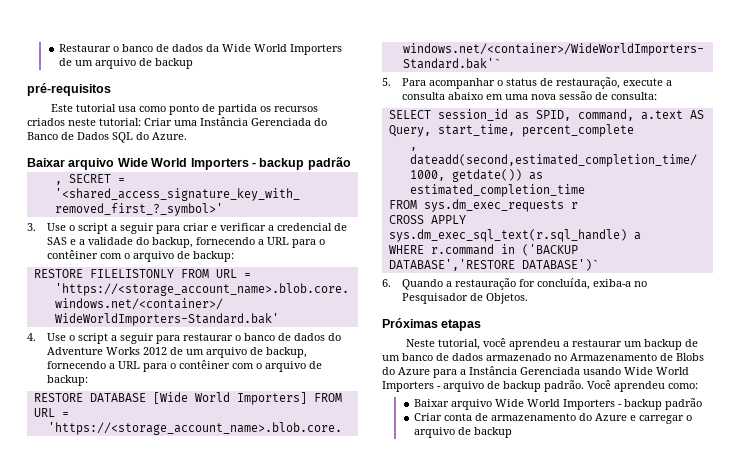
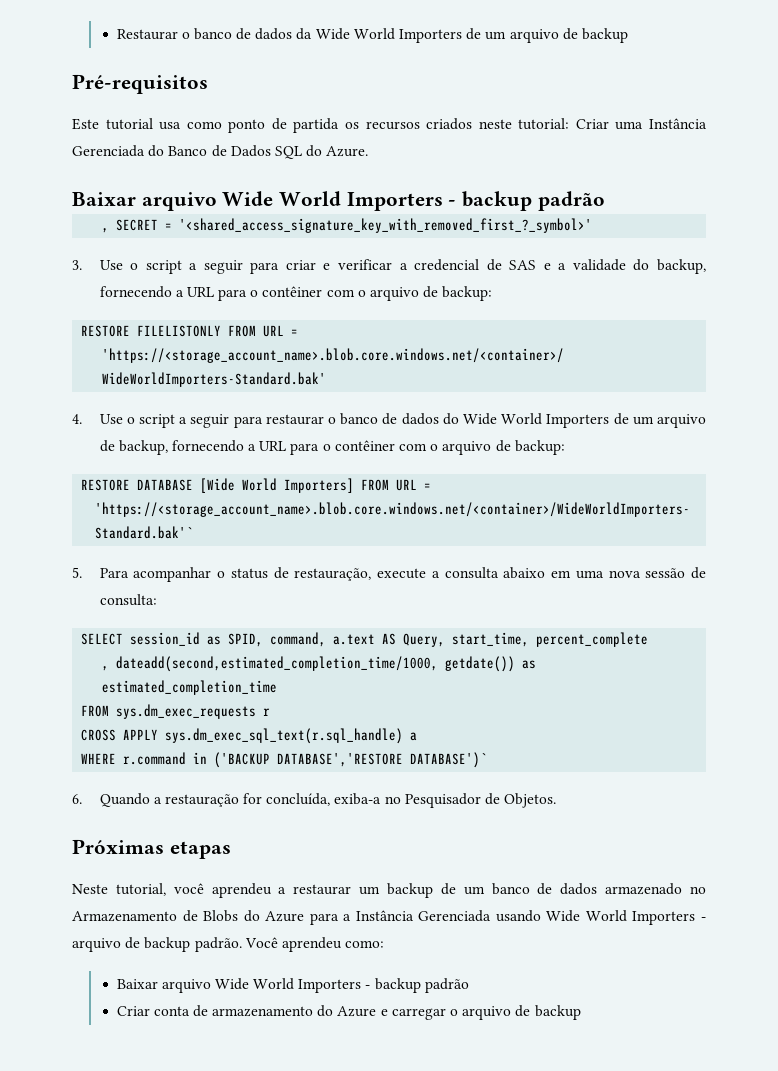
- pré-requisitos
+ Pré-requisitos
- 4. Use o script a seguir para restaurar o banco de dados do Adventure Works 2012 de um arquivo de backup, fornecendo a URL para o contêiner com o arquivo de backup:
+ 4. Use o script a seguir para restaurar o banco de dados do Wide World Importers de um arquivo de backup, fornecendo a URL para o contêiner com o arquivo de backup:

